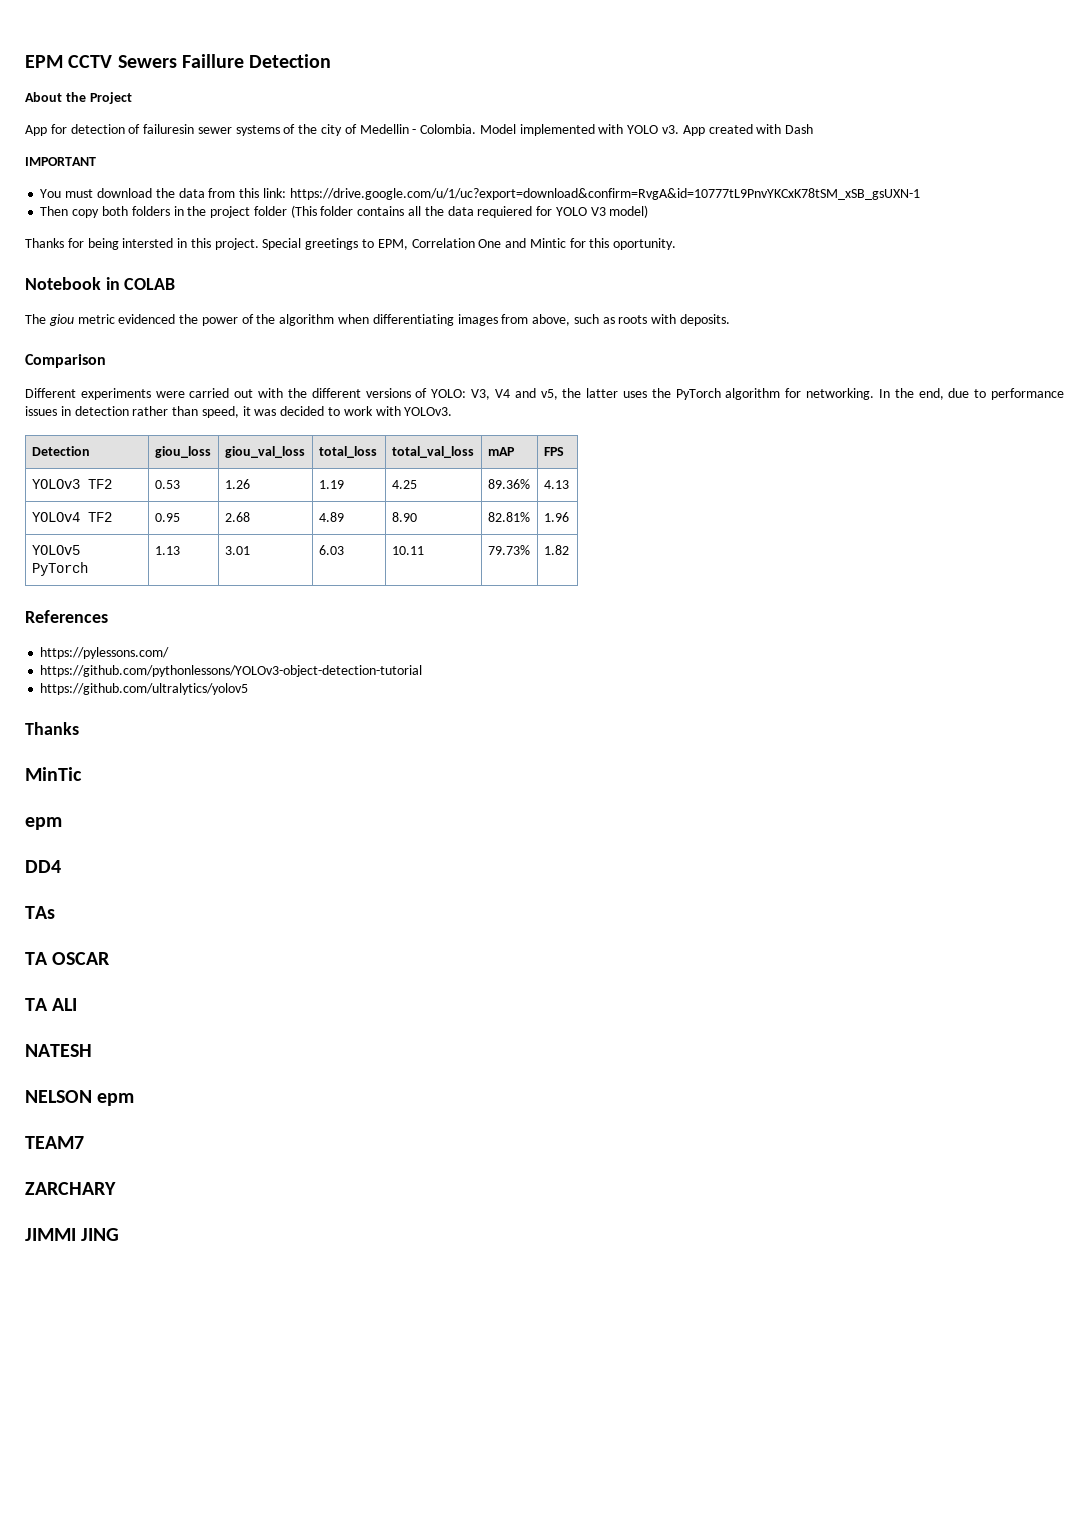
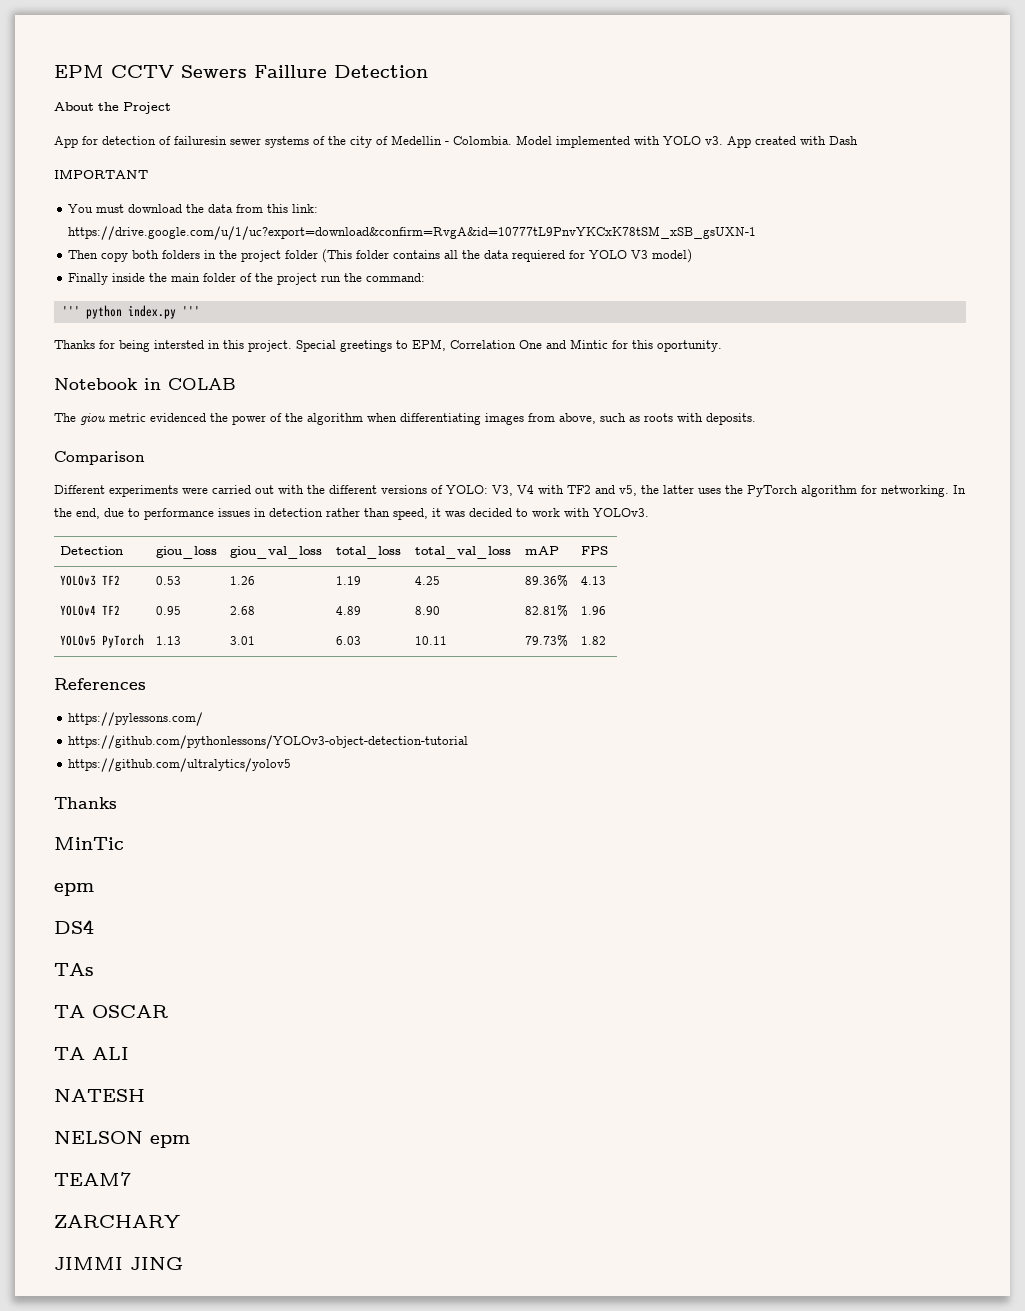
+ Finally inside the main folder of the project run the command:
+ ''' python index.py '''
- Different experiments were carried out with the different versions of YOLO: V3, V4 and v5, the latter uses the PyTorch algorithm for networking.
+ Different experiments were carried out with the different versions of YOLO: V3, V4 with TF2 and v5, the latter uses the PyTorch algorithm for networking.
- DD4
+ DS4

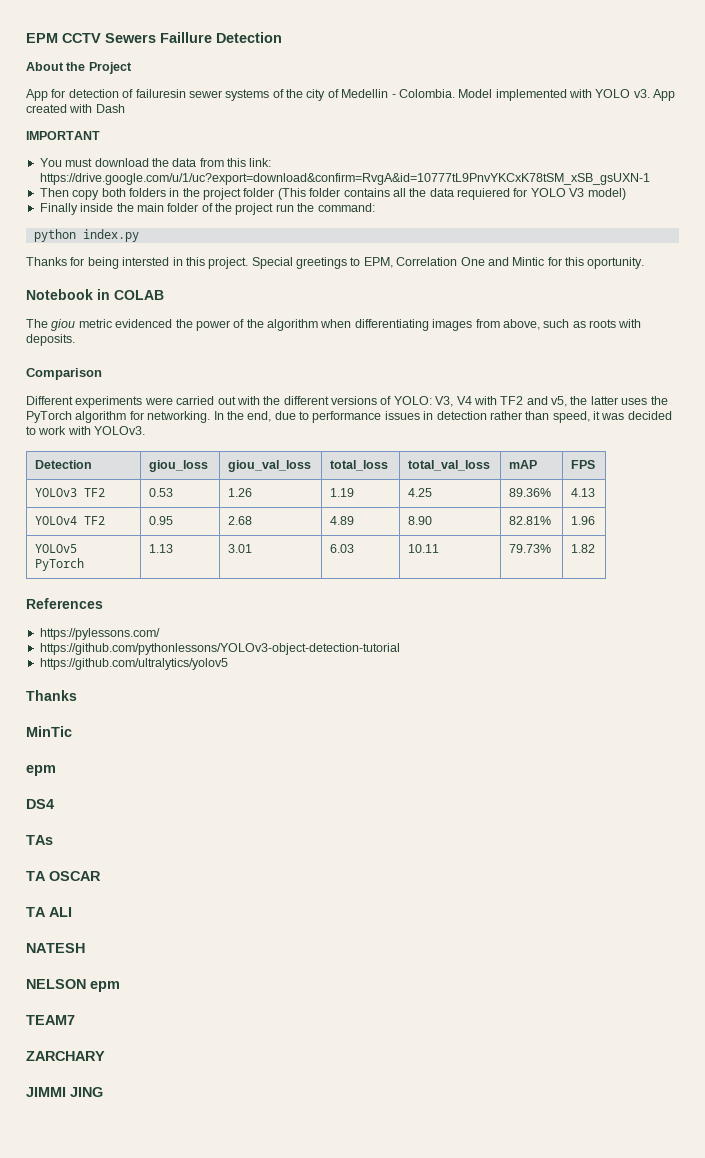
- ''' python index.py '''
+ python index.py

